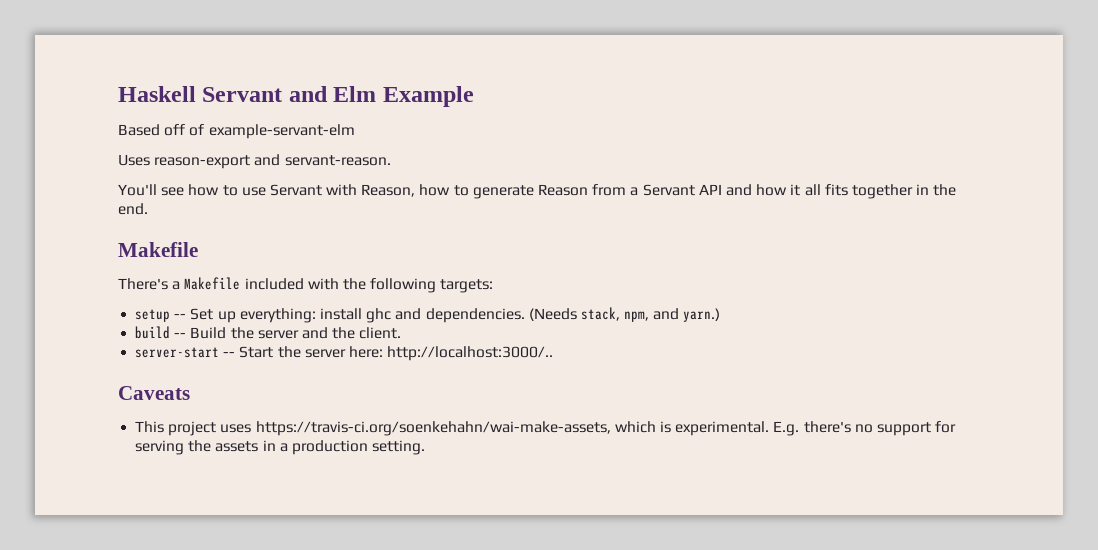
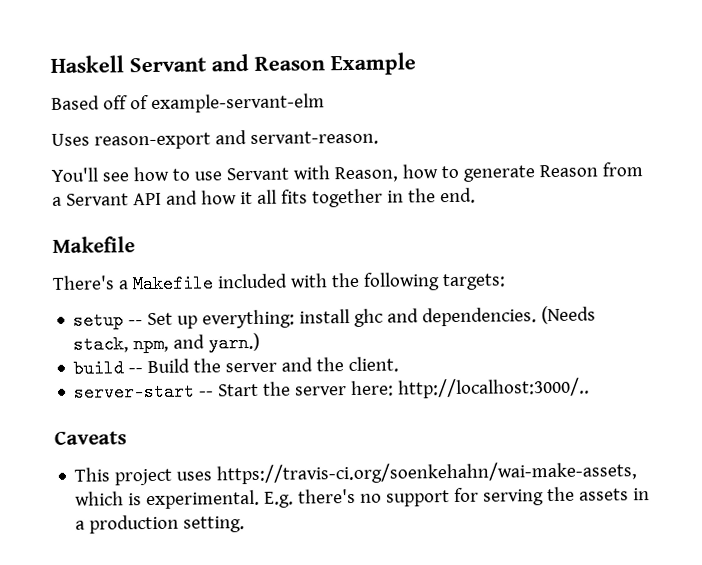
- Haskell Servant and Elm Example
+ Haskell Servant and Reason Example

